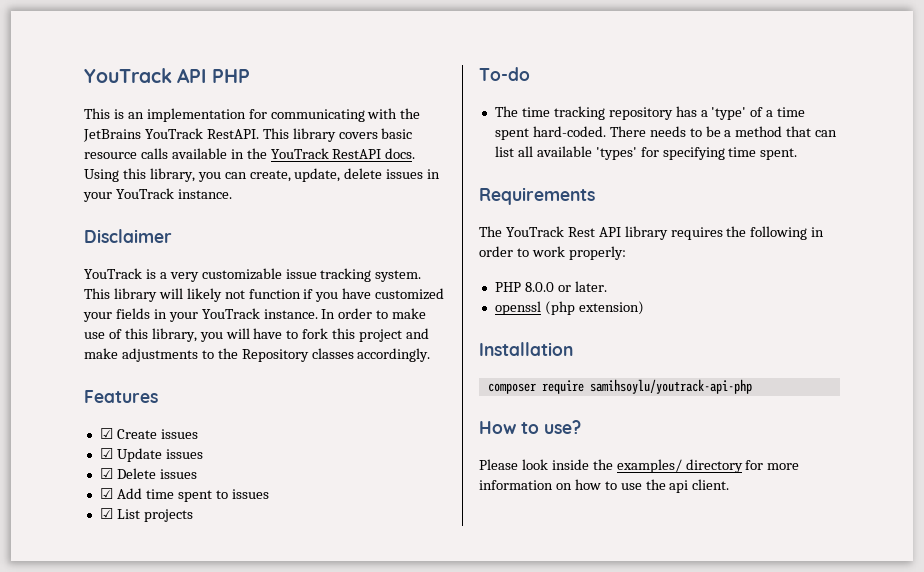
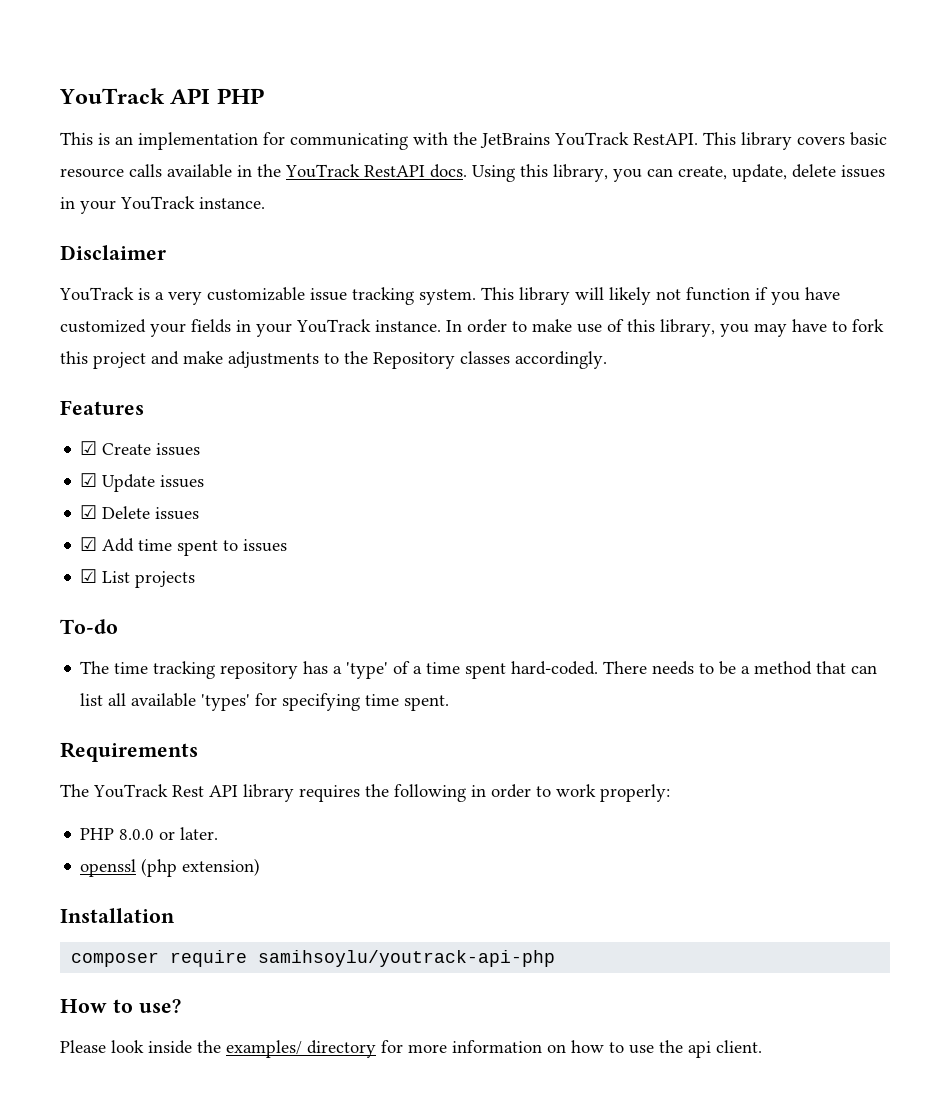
- In order to make use of this library, you will have to fork this project and make adjustments to the Repository classes accordingly.
+ In order to make use of this library, you may have to fork this project and make adjustments to the Repository classes accordingly.

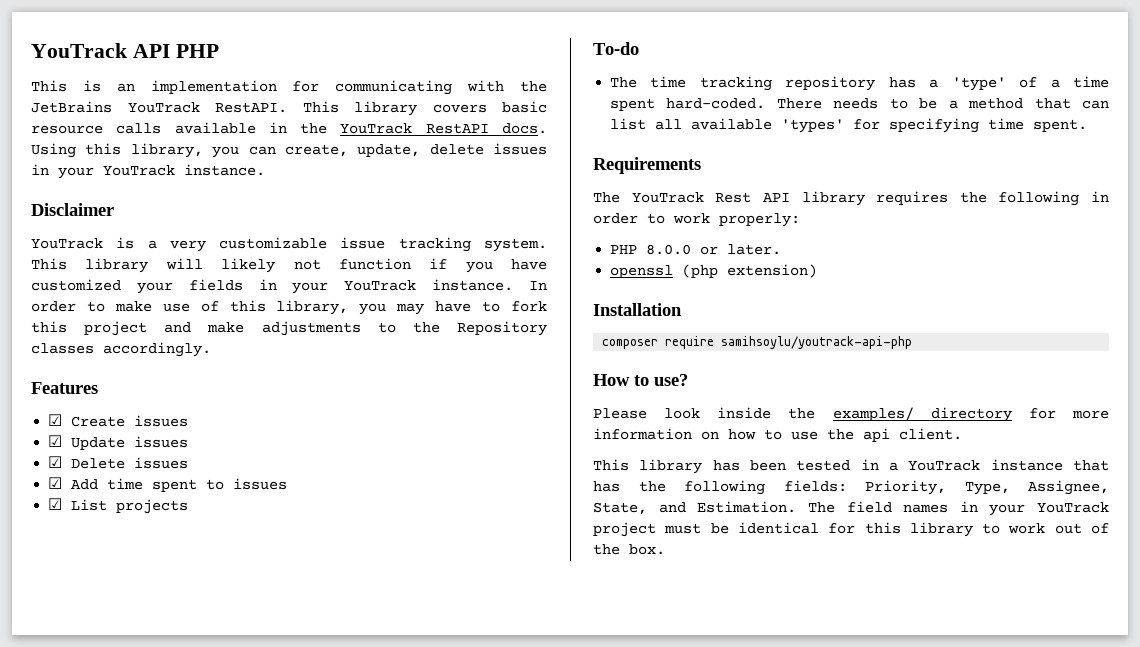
+ This library has been tested in a YouTrack instance that has the following fields: Priority, Type, Assignee, State, and Estimation. The field names in your YouTrack project must be identical for this library to work out of the box.

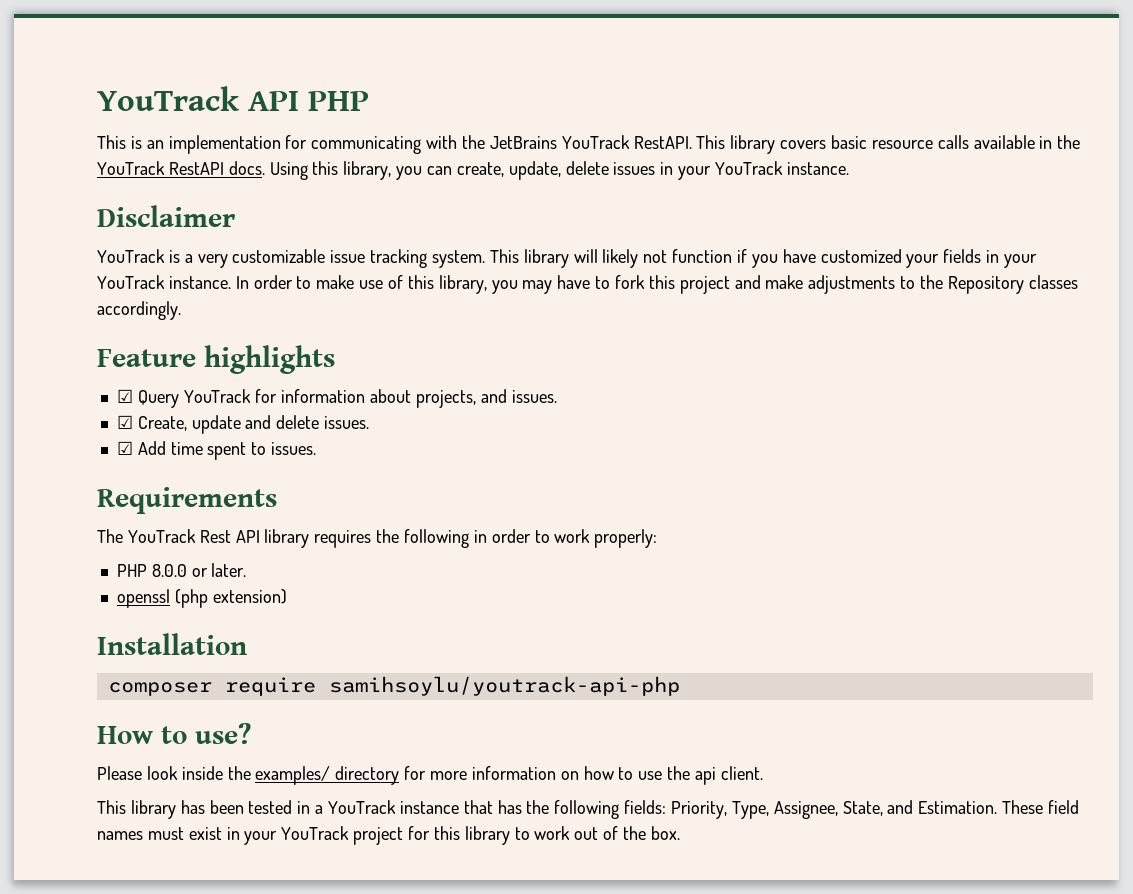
- Features
- ☑ Create issues
- ☑ Update issues
- ☑ Delete issues
+ Feature highlights
+ ☑ Query YouTrack for information about projects, and issues.
+ ☑ Create, update and delete issues.
- ☑ Add time spent to issues
- ☑ List projects
- To-do
- The time tracking repository has a 'type' of a time spent hard-coded. There needs to be a method that can list all available 'types' for specifying time spent.
+ ☑ Add time spent to issues.
- The field names in your YouTrack project must be identical for this library to work out of the box.
+ These field names must exist in your YouTrack project for this library to work out of the box.

